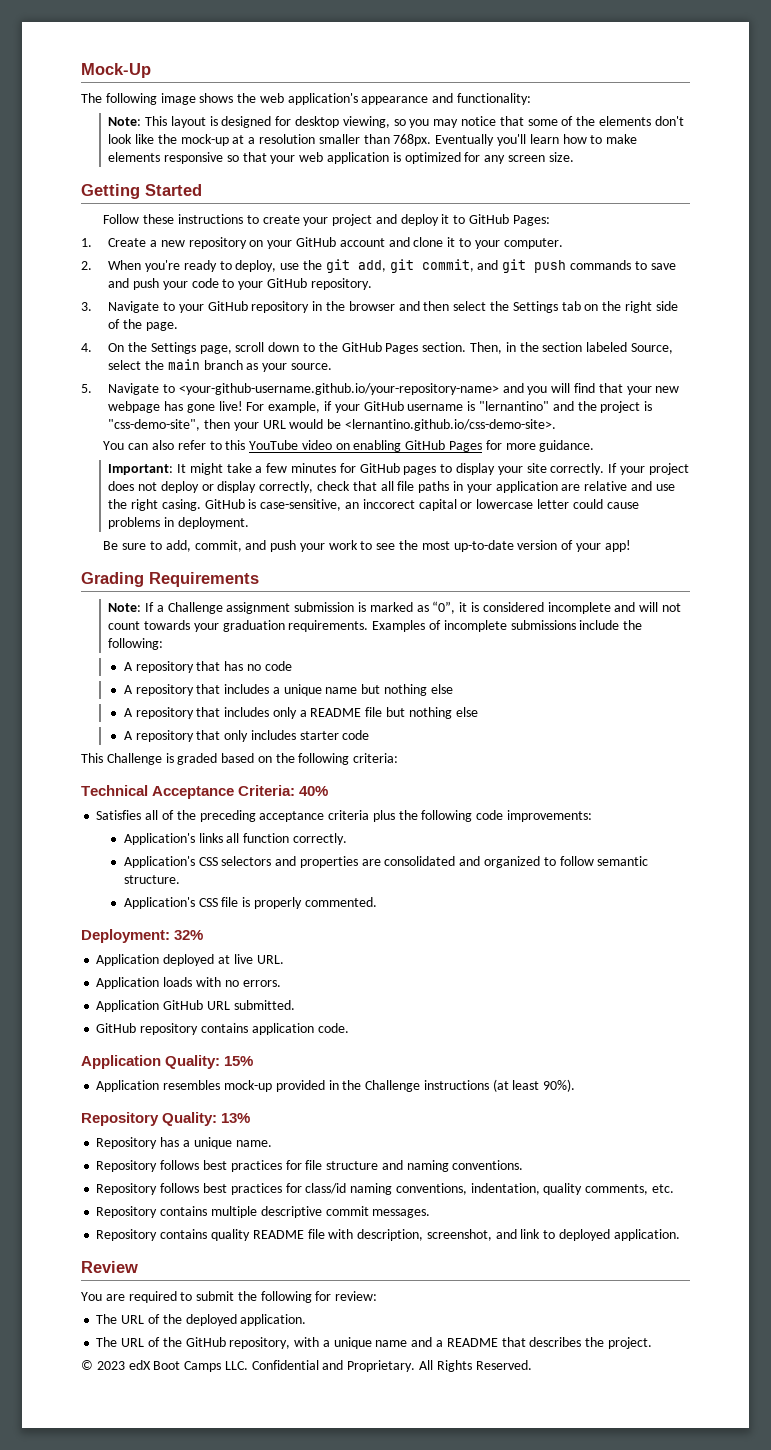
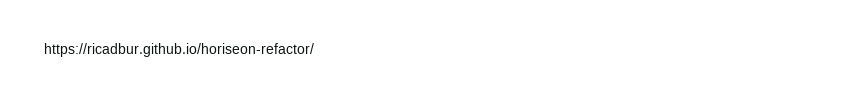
- Mock-Up
- The following image shows the web application's appearance and functionality:
- Note: This layout is designed for desktop viewing, so you may notice that some of the elements don't look like the mock-up at a resolution smaller than 768px. Eventually you'll learn how to make elements responsive so that your web application is optimized for any screen size.
- Getting Started
- Follow these instructions to create your project and deploy it to GitHub Pages:
- 1. Create a new repository on your GitHub account and clone it to your computer.
- 2. When you're ready to deploy, use the git add, git commit, and git push commands to save and push your code to your GitHub repository.
- 3. Navigate to your GitHub repository in the browser and then select the Settings tab on the right side of the page.
- 4. On the Settings page, scroll down to the GitHub Pages section. Then, in the section labeled Source, select the main branch as your source.
- 5. Navigate to <your-github-username.github.io/your-repository-name> and you will find that your new webpage has gone live! For example, if your GitHub username is "lernantino" and the project is "css-demo-site", then your URL would be <lernantino.github.io/css-demo-site>.
- You can also refer to this YouTube video on enabling GitHub Pages for more guidance.
- Important: It might take a few minutes for GitHub pages to display your site correctly. If your project does not deploy or display correctly, check that all file paths in your application are relative and use the right casing. GitHub is case-sensitive, an inccorect capital or lowercase letter could cause problems in deployment.
- Be sure to add, commit, and push your work to see the most up-to-date version of your app!
- Grading Requirements
- Note: If a Challenge assignment submission is marked as “0”, it is considered incomplete and will not count towards your graduation requirements. Examples of incomplete submissions include the following:
- A repository that has no code
- A repository that includes a unique name but nothing else
- A repository that includes only a README file but nothing else
- A repository that only includes starter code
- This Challenge is graded based on the following criteria:
- Technical Acceptance Criteria: 40%
- Satisfies all of the preceding acceptance criteria plus the following code improvements:
- Application's links all function correctly.
- Application's CSS selectors and properties are consolidated and organized to follow semantic structure.
- Application's CSS file is properly commented.
- Deployment: 32%
- Application deployed at live URL.
- Application loads with no errors.
- Application GitHub URL submitted.
- GitHub repository contains application code.
- Application Quality: 15%
- Application resembles mock-up provided in the Challenge instructions (at least 90%).
- Repository Quality: 13%
- Repository has a unique name.
- Repository follows best practices for file structure and naming conventions.
- Repository follows best practices for class/id naming conventions, indentation, quality comments, etc.
- Repository contains multiple descriptive commit messages.
- Repository contains quality README file with description, screenshot, and link to deployed application.
- Review
- You are required to submit the following for review:
- The URL of the deployed application.
- The URL of the GitHub repository, with a unique name and a README that describes the project.
- © 2023 edX Boot Camps LLC. Confidential and Proprietary. All Rights Reserved.
+ https://ricadbur.github.io/horiseon-refactor/

